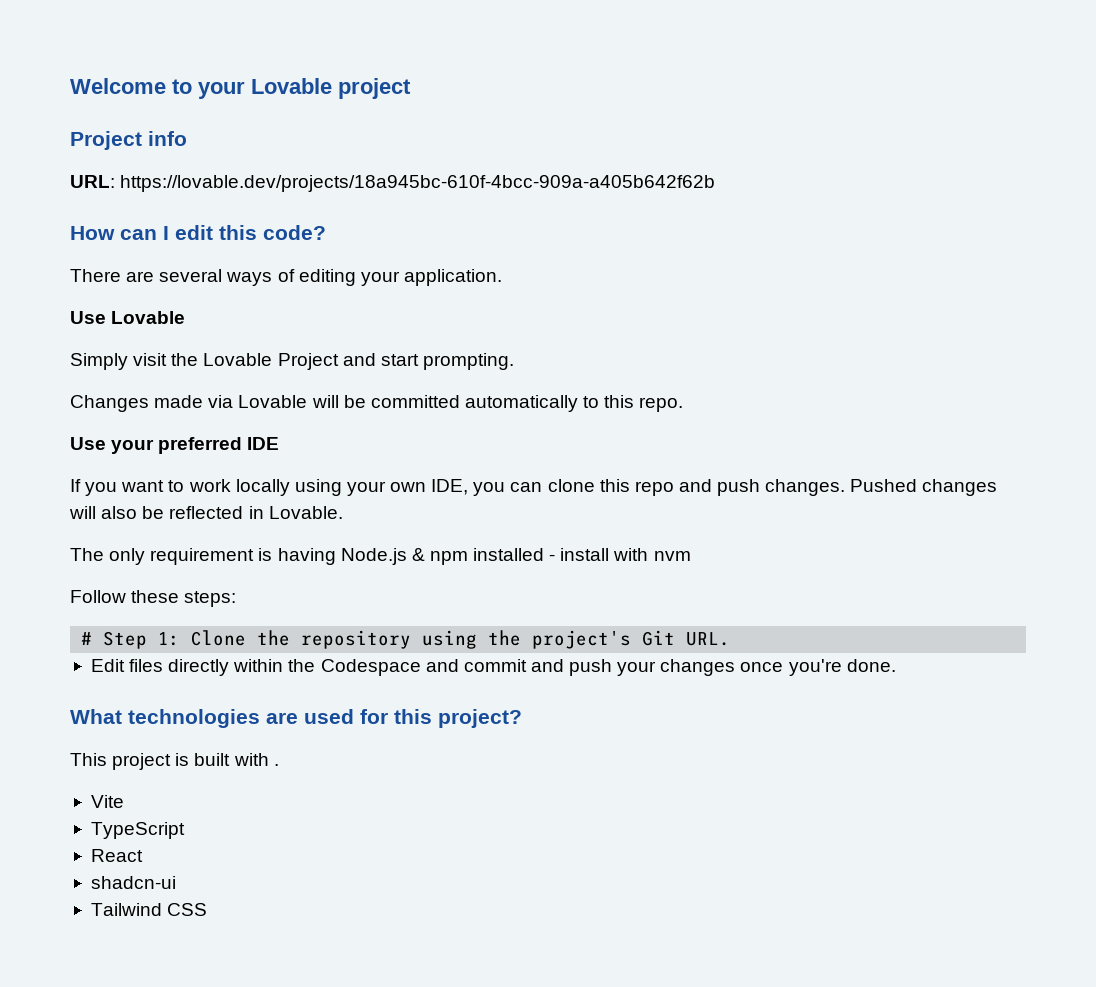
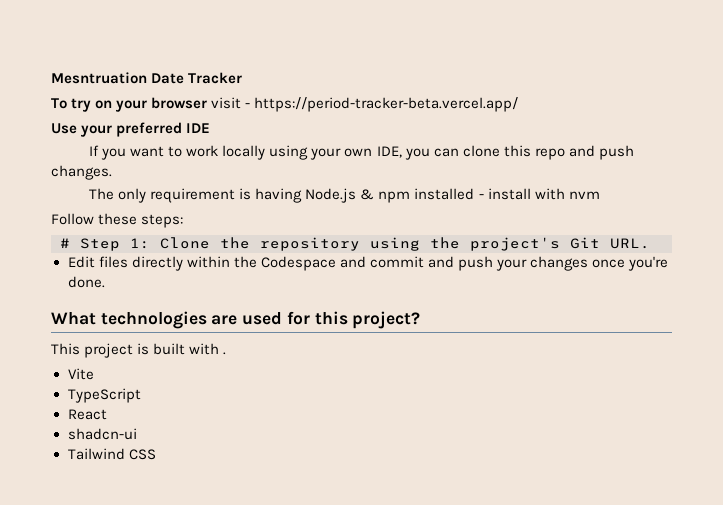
- Welcome to your Lovable project
- Project info
- URL: https://lovable.dev/projects/18a945bc-610f-4bcc-909a-a405b642f62b
- How can I edit this code?
- There are several ways of editing your application.
- Use Lovable
- Simply visit the Lovable Project and start prompting.
- Changes made via Lovable will be committed automatically to this repo.
+ Mesntruation Date Tracker
+ To try on your browser visit - https://period-tracker-beta.vercel.app/
- Pushed changes will also be reflected in Lovable.

